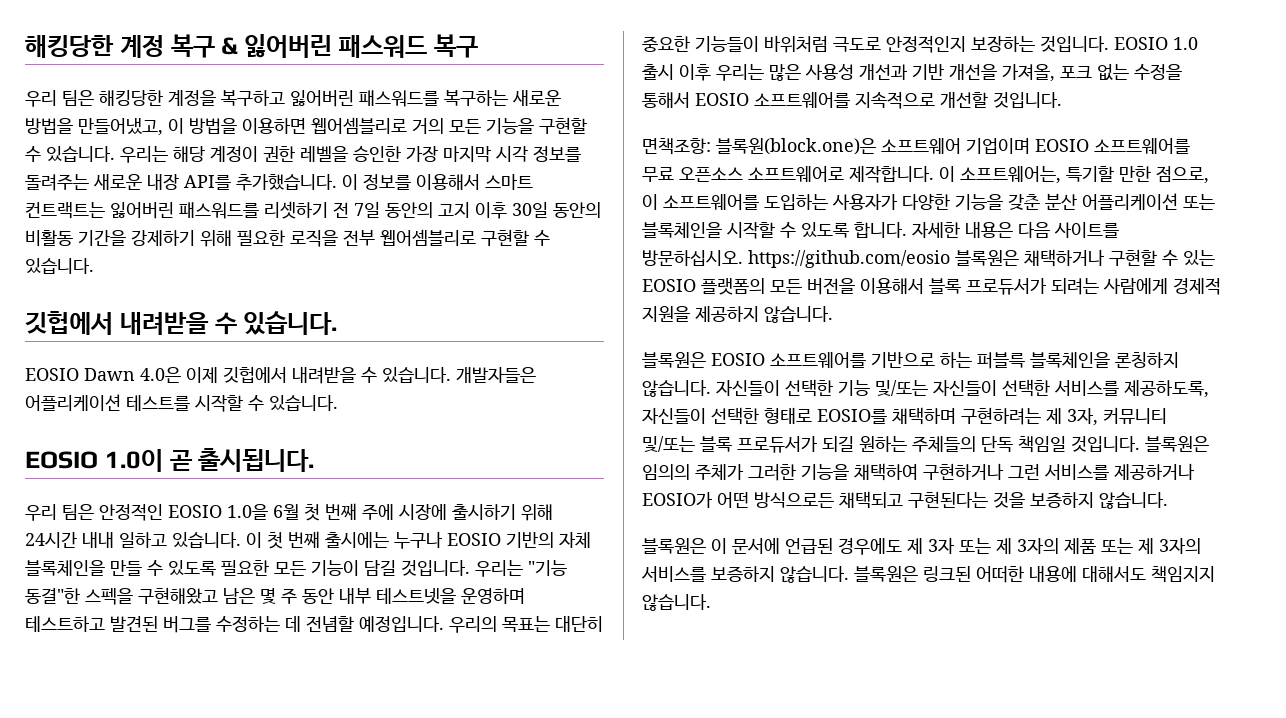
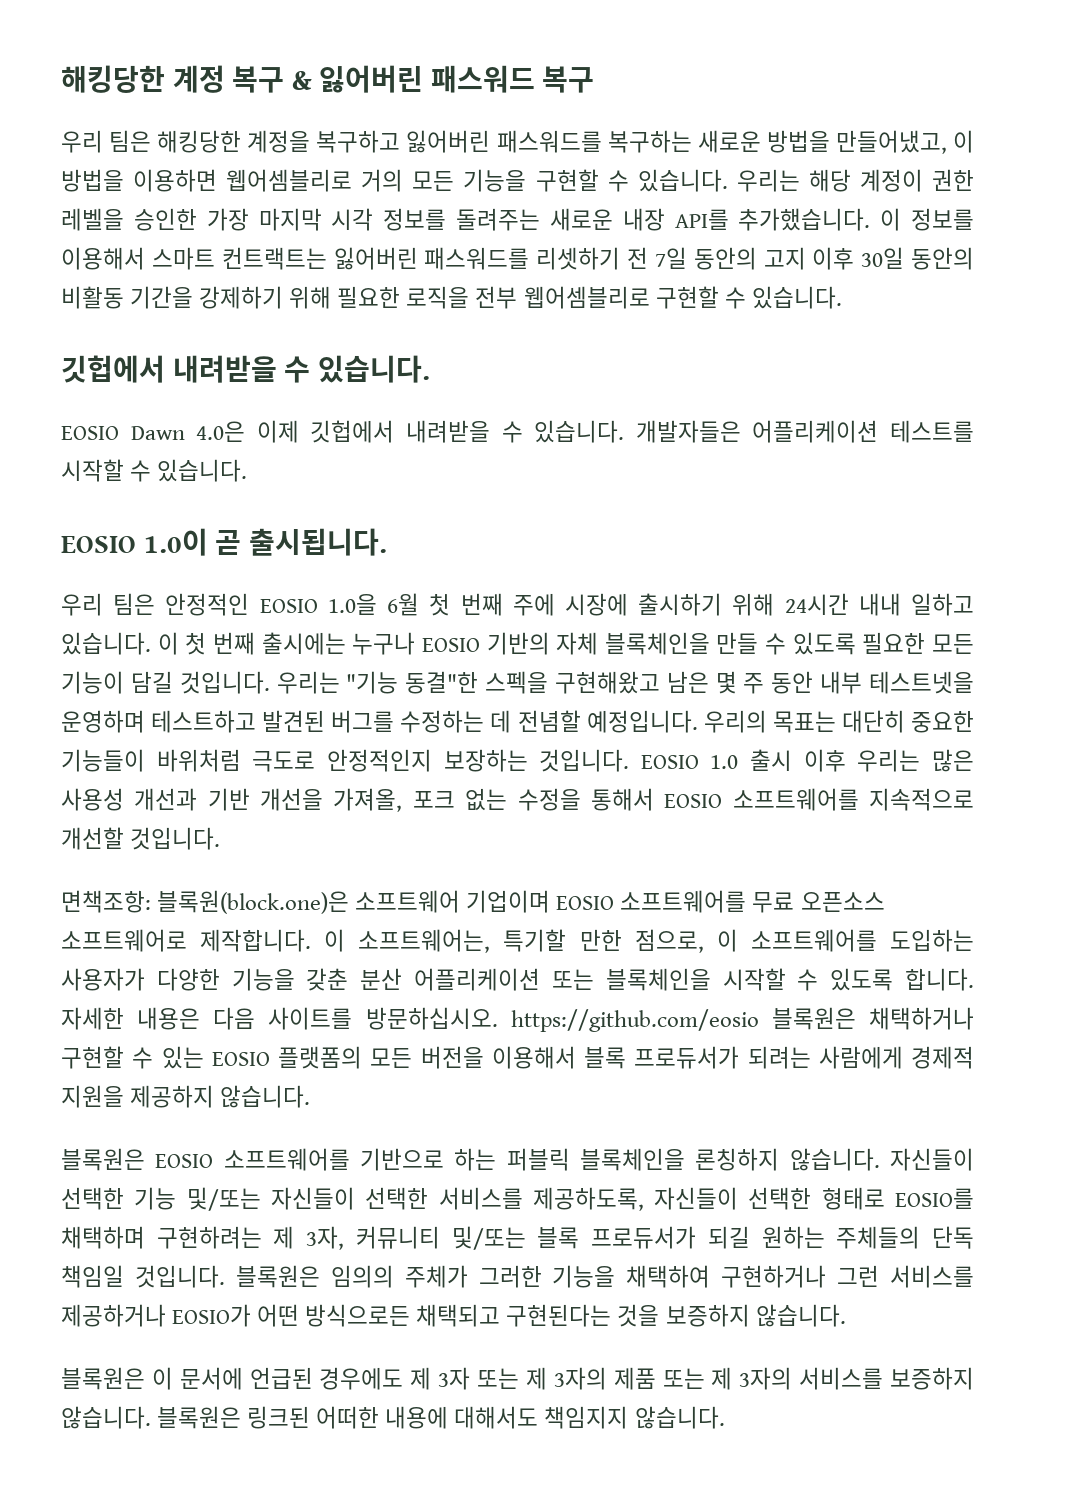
- 블록원은 EOSIO 소프트웨어를 기반으로 하는 퍼블륵 블록체인을 론칭하지 않습니다.
+ 블록원은 EOSIO 소프트웨어를 기반으로 하는 퍼블릭 블록체인을 론칭하지 않습니다.

